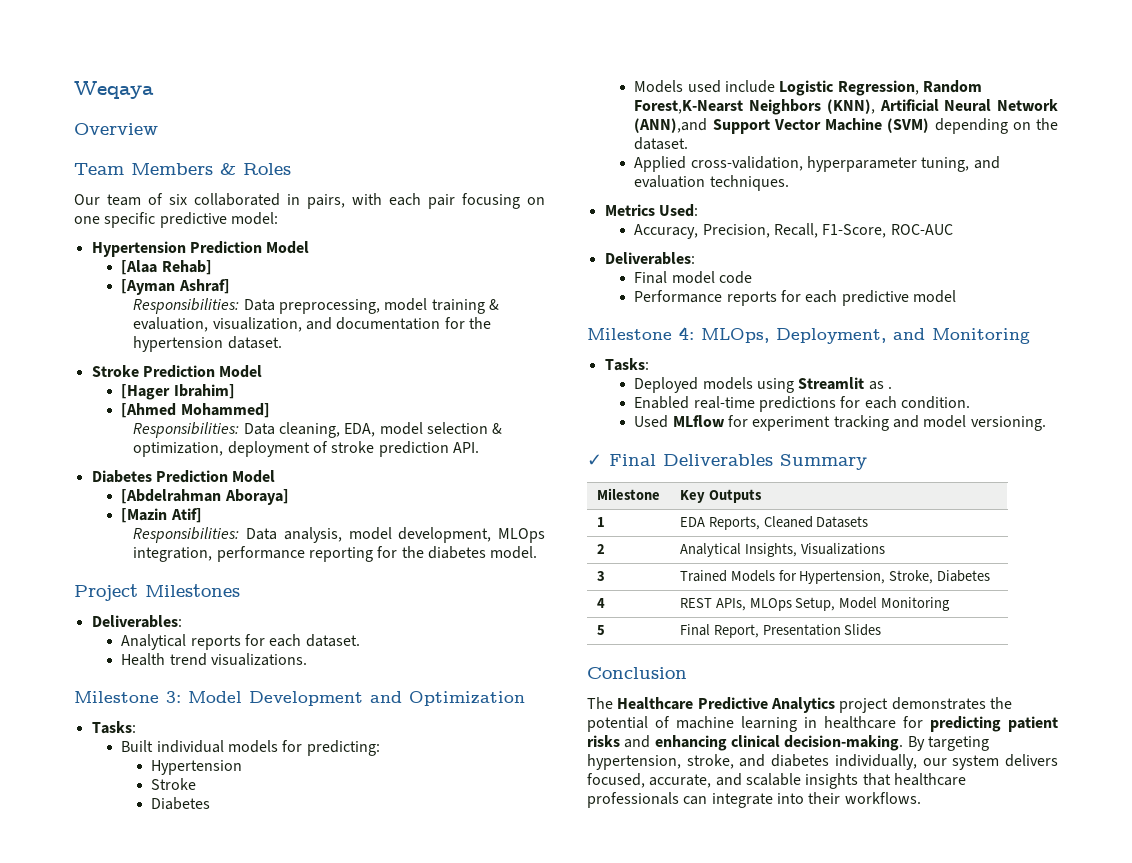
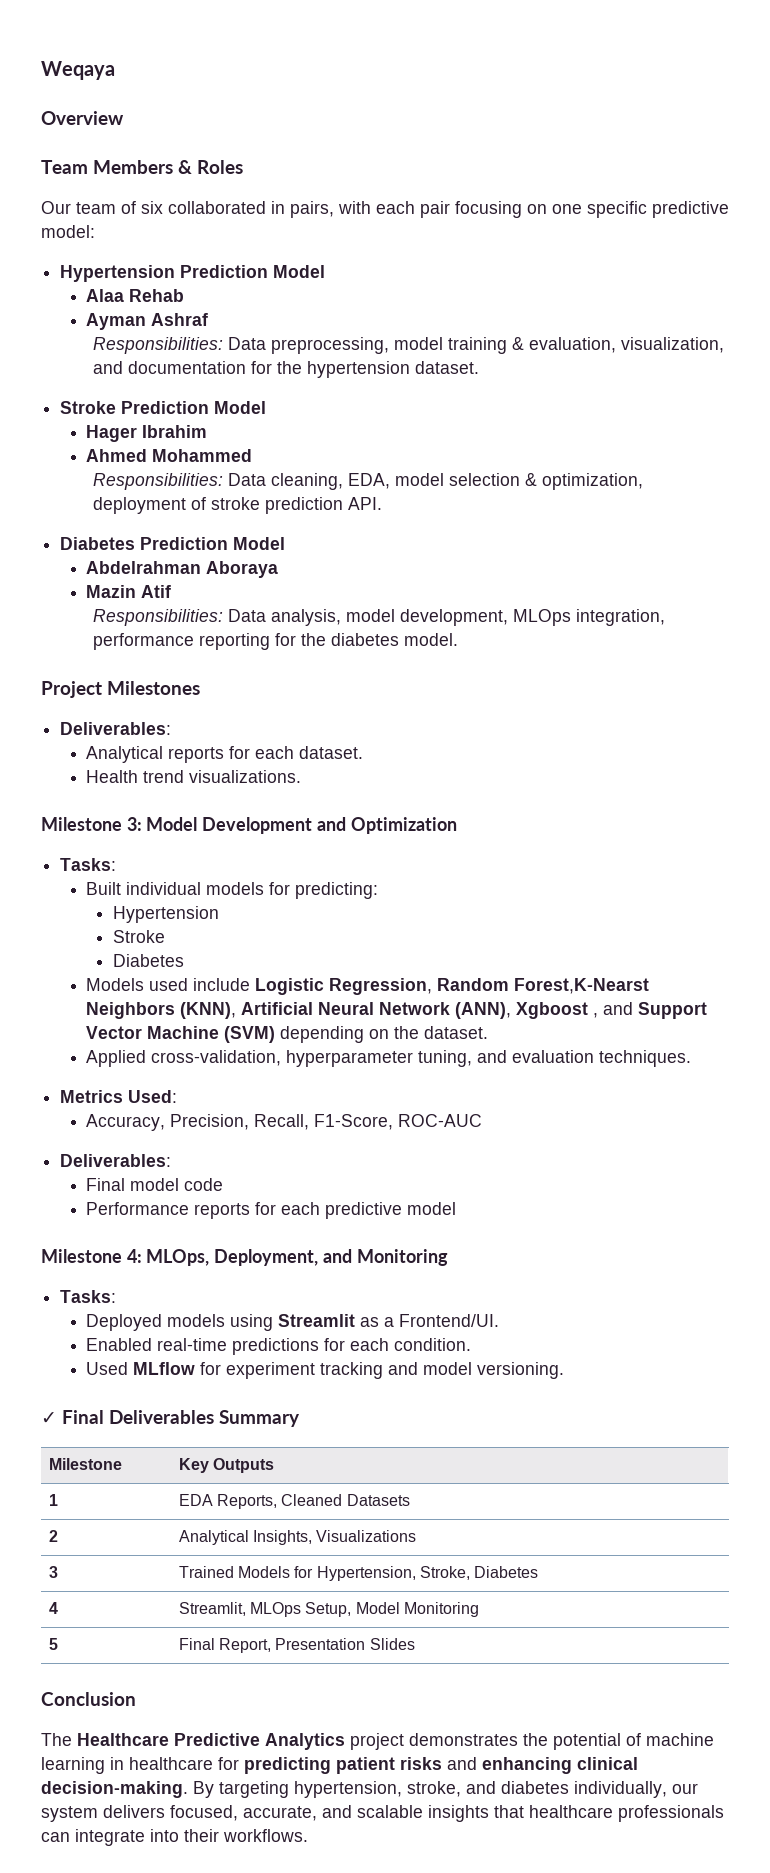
- [Alaa Rehab]
- [Ayman Ashraf]
+ Alaa Rehab
+ Ayman Ashraf
- [Hager Ibrahim]
- [Ahmed Mohammed]
+ Hager Ibrahim
+ Ahmed Mohammed
- [Abdelrahman Aboraya]
- [Mazin Atif]
+ Abdelrahman Aboraya
+ Mazin Atif
- Models used include Logistic Regression, Random Forest,K-Nearst Neighbors (KNN), Artificial Neural Network (ANN),and Support Vector Machine (SVM) depending on the dataset.
+ Models used include Logistic Regression, Random Forest,K-Nearst Neighbors (KNN), Artificial Neural Network (ANN), Xgboost , and Support Vector Machine (SVM) depending on the dataset.
- Deployed models using Streamlit as .
+ Deployed models using Streamlit as a Frontend/UI.
- 4 | REST APIs, MLOps Setup, Model Monitoring
+ 4 | Streamlit, MLOps Setup, Model Monitoring

